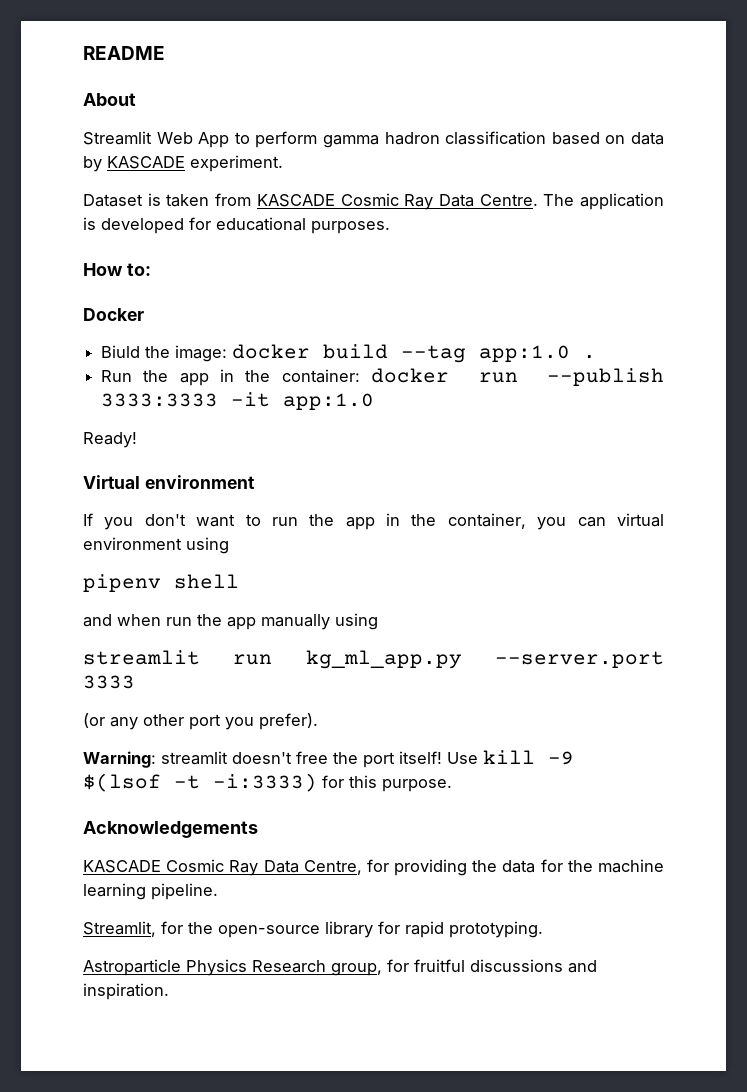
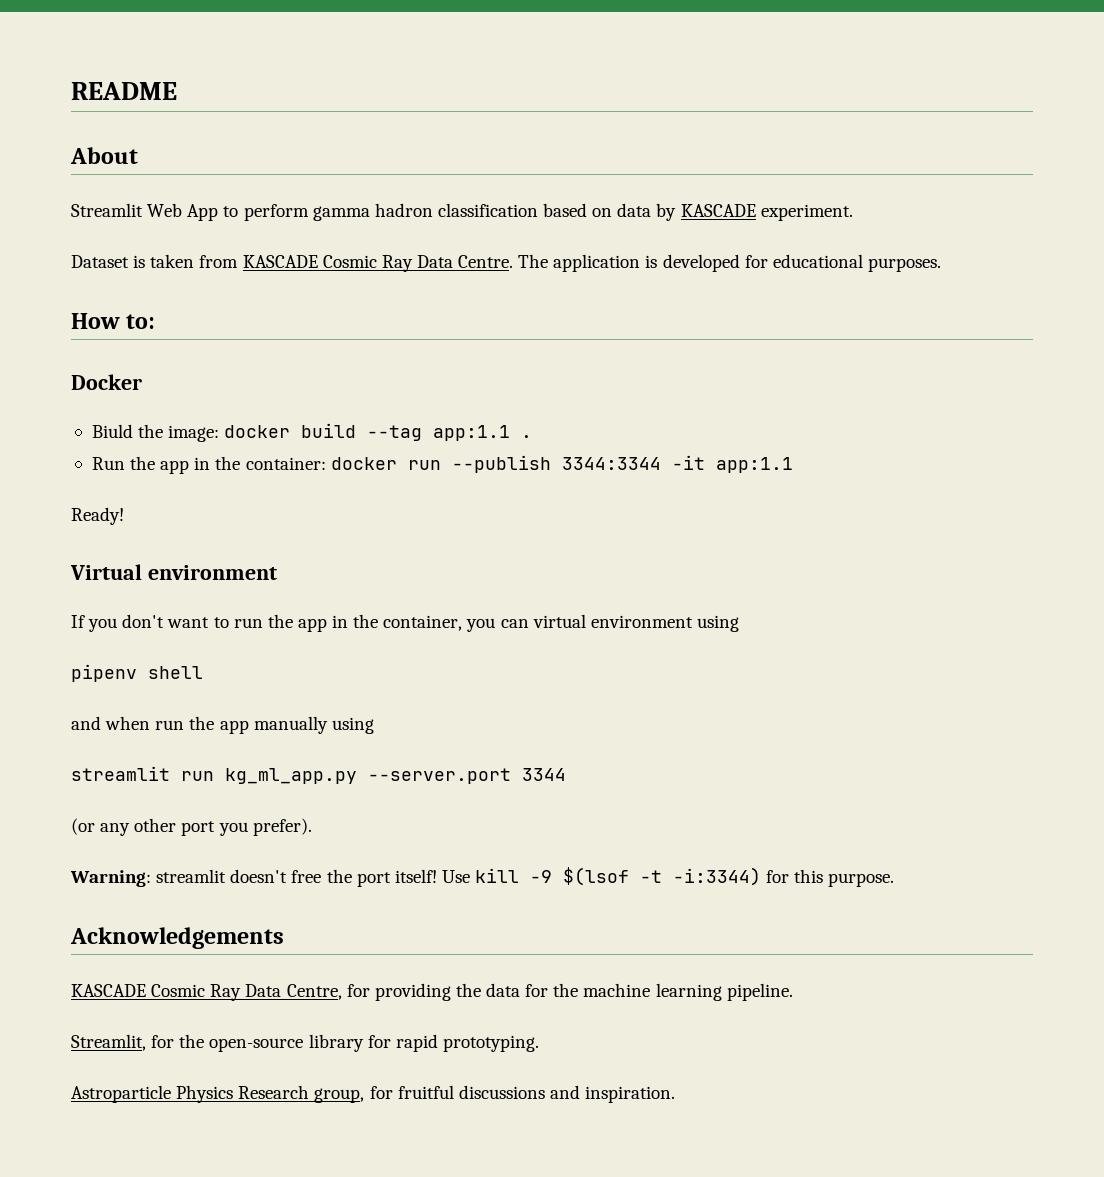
- Biuld the image: docker build --tag app:1.0 .
+ Biuld the image: docker build --tag app:1.1 .
- Run the app in the container: docker run --publish 3333:3333 -it app:1.0
+ Run the app in the container: docker run --publish 3344:3344 -it app:1.1
- streamlit run kg_ml_app.py --server.port 3333
+ streamlit run kg_ml_app.py --server.port 3344
- Use kill -9 $(lsof -t -i:3333) for this purpose.
+ Use kill -9 $(lsof -t -i:3344) for this purpose.

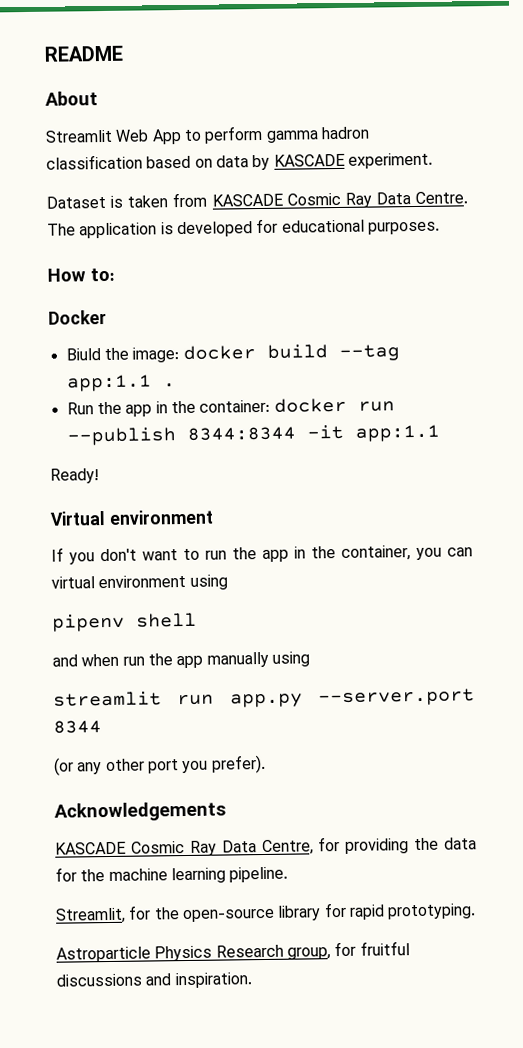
- Run the app in the container: docker run --publish 3344:3344 -it app:1.1
+ Run the app in the container: docker run --publish 8344:8344 -it app:1.1
- streamlit run kg_ml_app.py --server.port 3344
+ streamlit run app.py --server.port 8344
- Warning: streamlit doesn't free the port itself! Use kill -9 $(lsof -t -i:3344) for this purpose.

